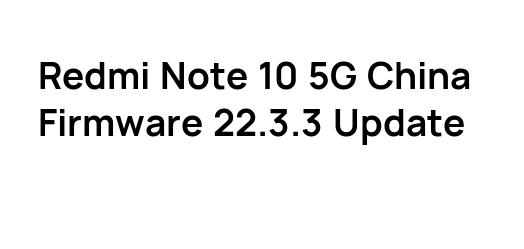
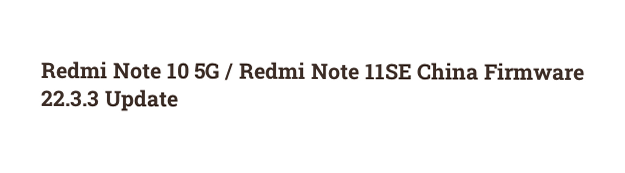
- Redmi Note 10 5G China Firmware 22.3.3 Update
+ Redmi Note 10 5G / Redmi Note 11SE China Firmware 22.3.3 Update

